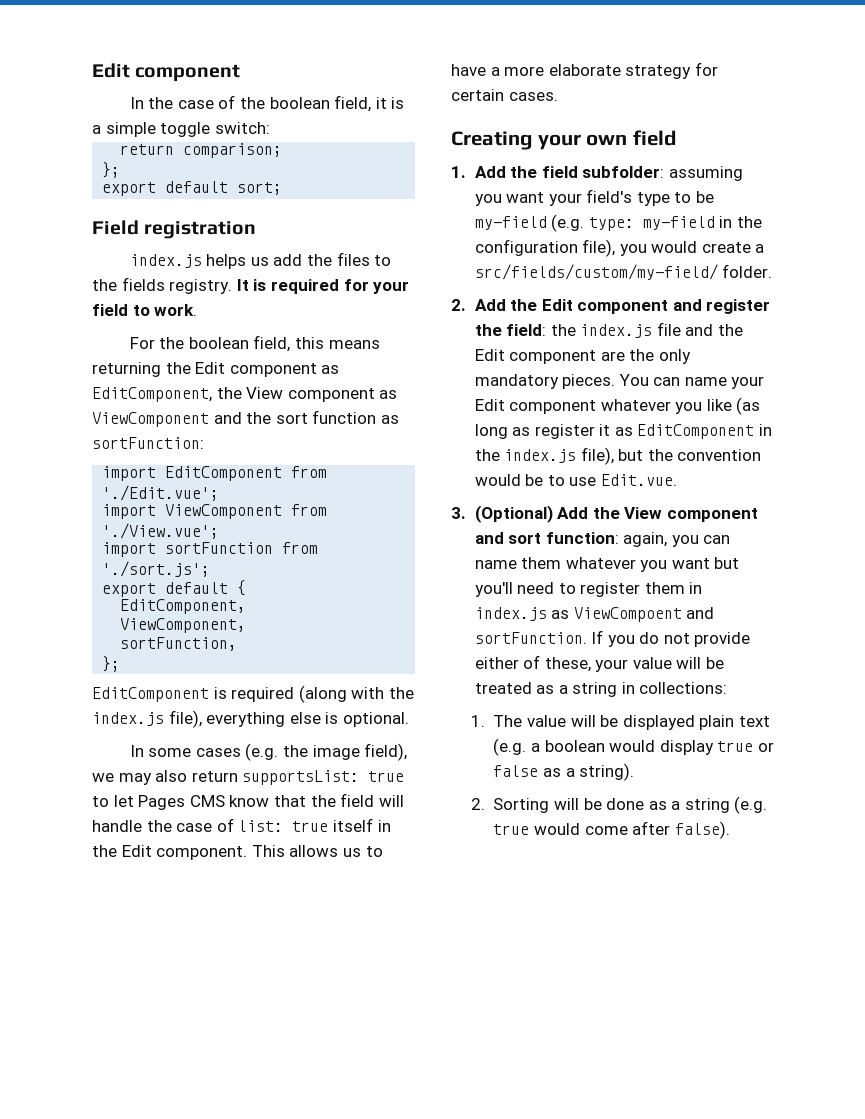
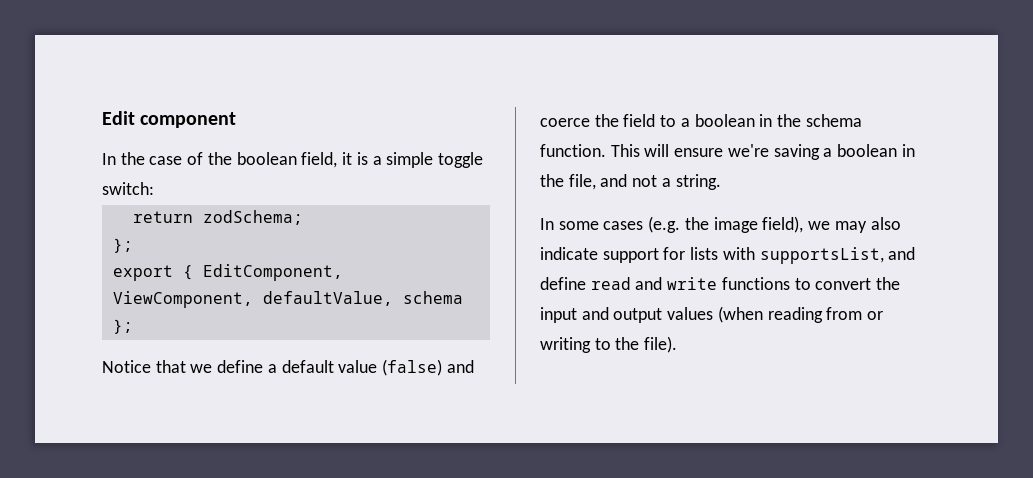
- return comparison;
+ return zodSchema;
- export default sort;
- Field registration
- index.js helps us add the files to the fields registry. It is required for your field to work.
- For the boolean field, this means returning the Edit component as EditComponent, the View component as ViewComponent and the sort function as sortFunction:
- import EditComponent from './Edit.vue';
- import ViewComponent from './View.vue';
- import sortFunction from './sort.js';
- export default {
- EditComponent,
- ViewComponent,
- sortFunction,
- };
- EditComponent is required (along with the index.js file), everything else is optional.
+ export { EditComponent, ViewComponent, defaultValue, schema };
+ Notice that we define a default value (false) and coerce the field to a boolean in the schema function. This will ensure we're saving a boolean in the file, and not a string.
- In some cases (e.g. the image field), we may also return supportsList: true to let Pages CMS know that the field will handle the case of list: true itself in the Edit component. This allows us to have a more elaborate strategy for certain cases.
- Creating your own field
- 1. Add the field subfolder: assuming you want your field's type to be my-field (e.g. type: my-field in the configuration file), you would create a src/fields/custom/my-field/ folder.
- 2. Add the Edit component and register the field: the index.js file and the Edit component are the only mandatory pieces. You can name your Edit component whatever you like (as long as register it as EditComponent in the index.js file), but the convention would be to use Edit.vue.
- 3. (Optional) Add the View component and sort function: again, you can name them whatever you want but you'll need to register them in index.js as ViewCompoent and sortFunction. If you do not provide either of these, your value will be treated as a string in collections:
- 1. The value will be displayed plain text (e.g. a boolean would display true or false as a string).
- 2. Sorting will be done as a string (e.g. true would come after false).
+ In some cases (e.g. the image field), we may also indicate support for lists with supportsList, and define read and write functions to convert the input and output values (when reading from or writing to the file).

